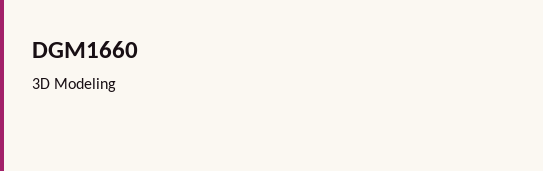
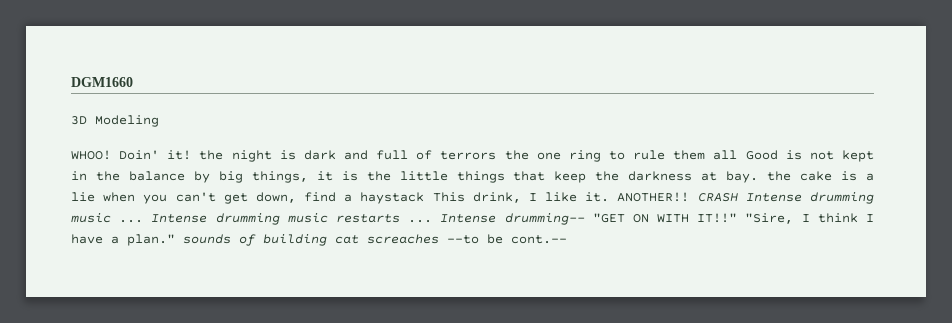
+ WHOO! Doin' it! the night is dark and full of terrors the one ring to rule them all Good is not kept in the balance by big things, it is the little things that keep the darkness at bay. the cake is a lie when you can't get down, find a haystack This drink, I like it. ANOTHER!! CRASH Intense drumming music ... Intense drumming music restarts ... Intense drumming-- "GET ON WITH IT!!" "Sire, I think I have a plan." sounds of building cat screaches --to be cont.--

